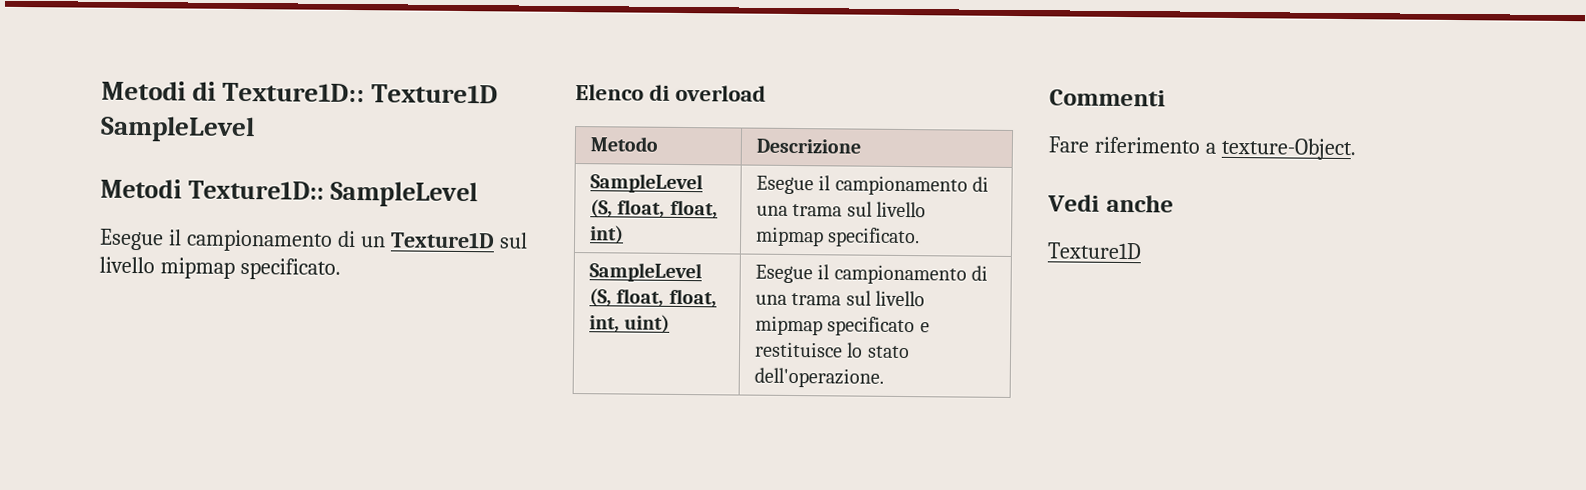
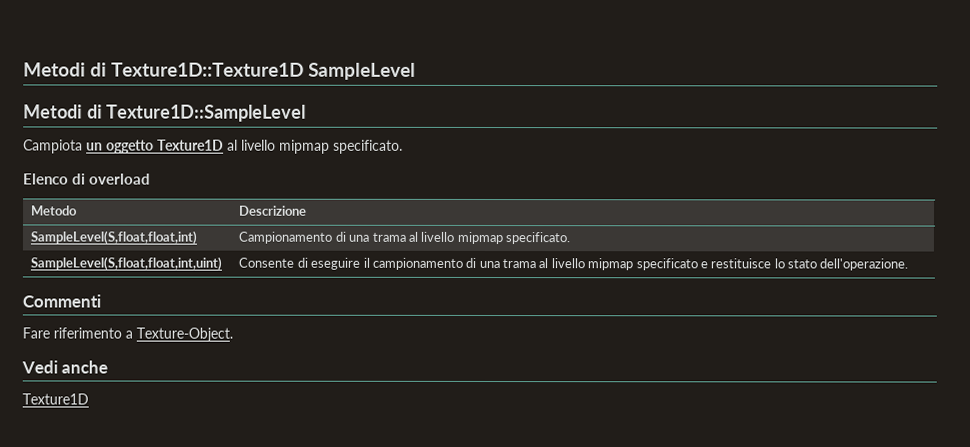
- Metodi di Texture1D:: Texture1D SampleLevel
+ Metodi di Texture1D::Texture1D SampleLevel
- Metodi Texture1D:: SampleLevel
- Esegue il campionamento di un Texture1D sul livello mipmap specificato.
+ Metodi di Texture1D::SampleLevel
+ Campiota un oggetto Texture1D al livello mipmap specificato.
- SampleLevel (S, float, float, int) | Esegue il campionamento di una trama sul livello mipmap specificato.
- SampleLevel (S, float, float, int, uint) | Esegue il campionamento di una trama sul livello mipmap specificato e restituisce lo stato dell'operazione.
+ SampleLevel(S,float,float,int) | Campionamento di una trama al livello mipmap specificato.
+ SampleLevel(S,float,float,int,uint) | Consente di eseguire il campionamento di una trama al livello mipmap specificato e restituisce lo stato dell'operazione.
- Fare riferimento a texture-Object.
+ Fare riferimento a Texture-Object.

